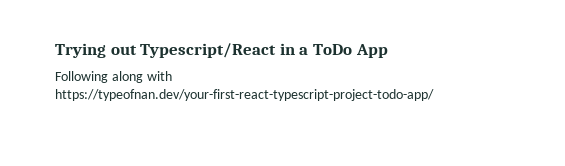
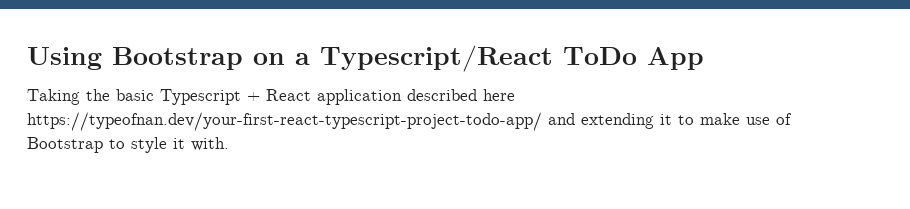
- Trying out Typescript/React in a ToDo App
- Following along with https://typeofnan.dev/your-first-react-typescript-project-todo-app/
+ Using Bootstrap on a Typescript/React ToDo App
+ Taking the basic Typescript + React application described here https://typeofnan.dev/your-first-react-typescript-project-todo-app/ and extending it to make use of Bootstrap to style it with.

